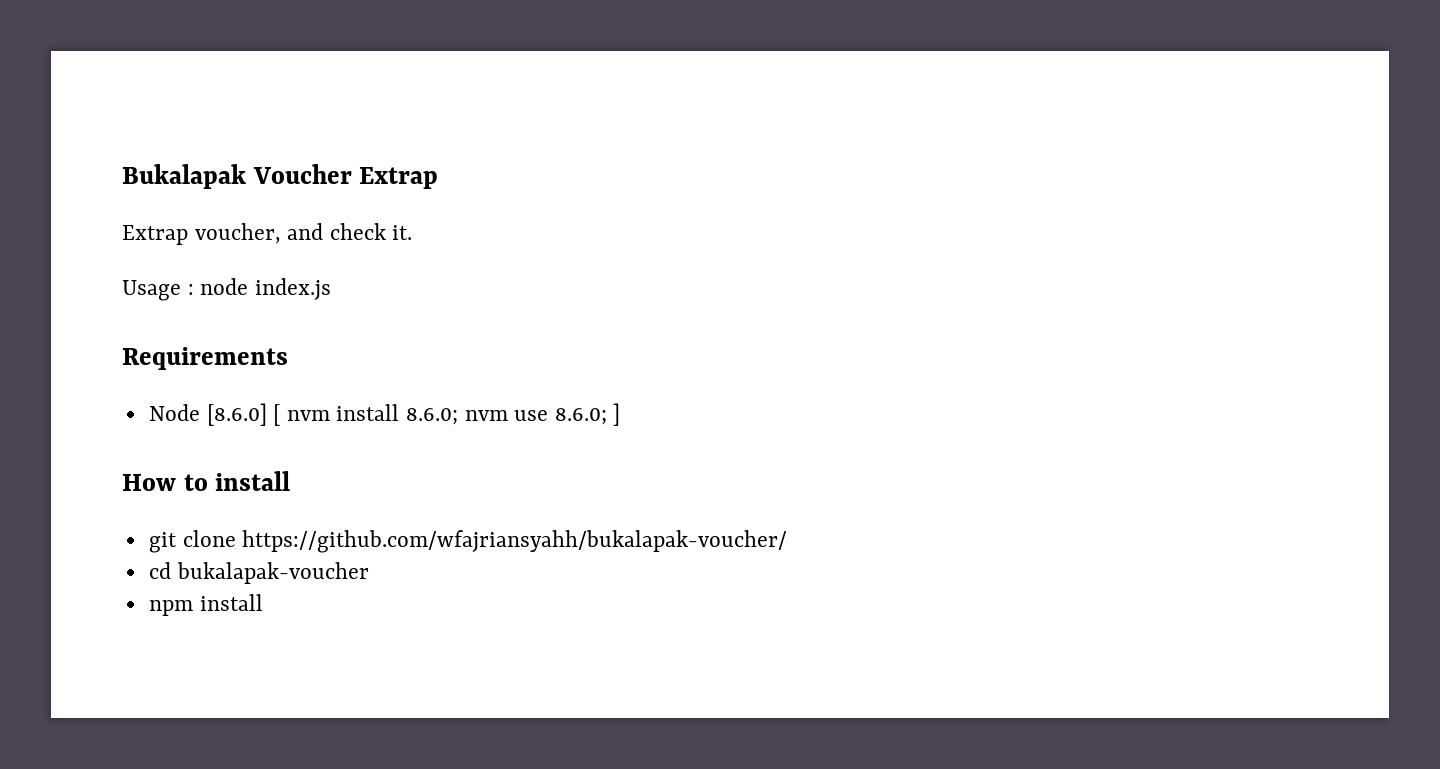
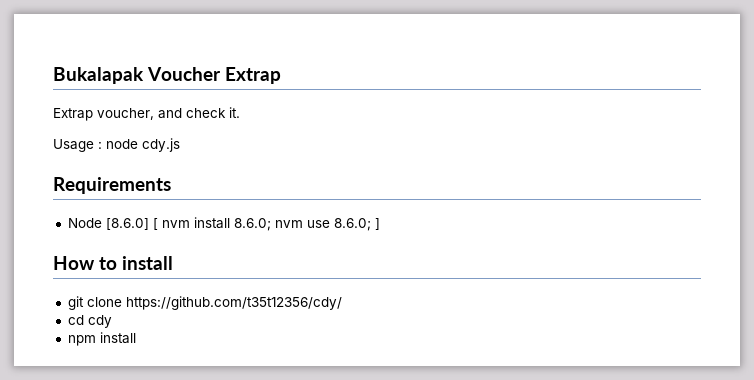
- Usage : node index.js
+ Usage : node cdy.js
- git clone https://github.com/wfajriansyahh/bukalapak-voucher/
+ git clone https://github.com/t35t12356/cdy/
- cd bukalapak-voucher
+ cd cdy

